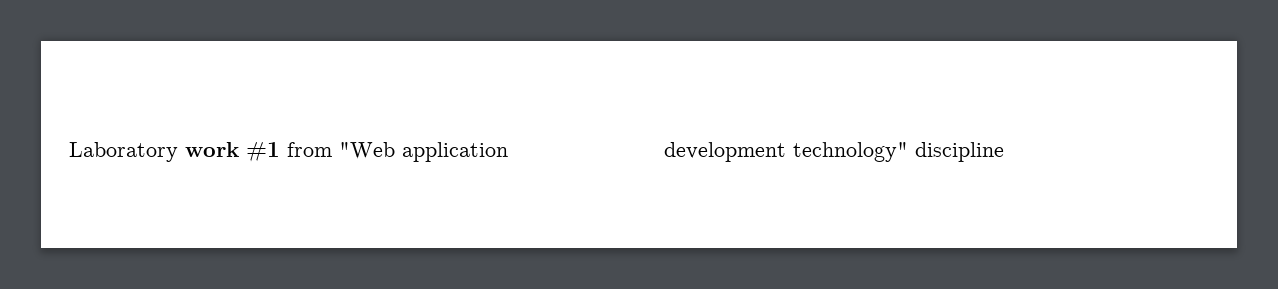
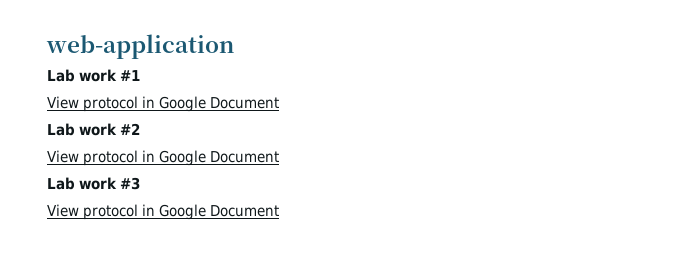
- Laboratory work #1 from "Web application development technology" discipline
+ web-application
+ Lab work #1
+ View protocol in Google Document
+ Lab work #2
+ View protocol in Google Document
+ Lab work #3
+ View protocol in Google Document

